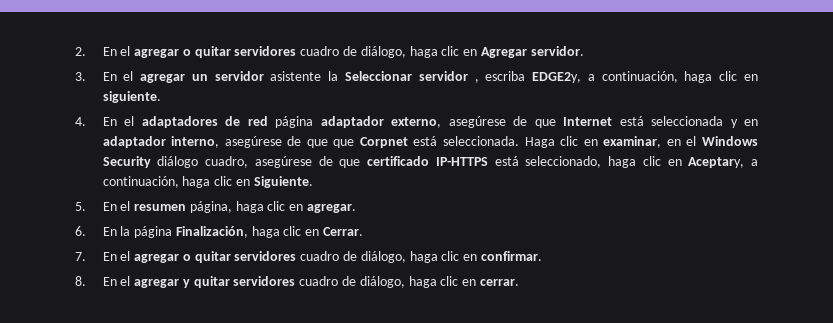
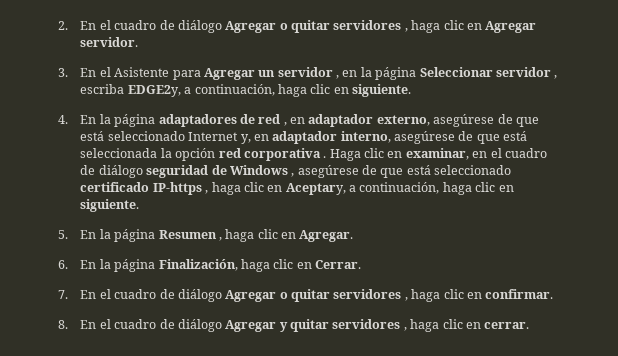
- 2. En el agregar o quitar servidores cuadro de diálogo, haga clic en Agregar servidor.
+ 2. En el cuadro de diálogo Agregar o quitar servidores , haga clic en Agregar servidor.
- 3. En el agregar un servidor asistente la Seleccionar servidor , escriba EDGE2y, a continuación, haga clic en siguiente.
+ 3. En el Asistente para Agregar un servidor , en la página Seleccionar servidor , escriba EDGE2y, a continuación, haga clic en siguiente.
- 4. En el adaptadores de red página adaptador externo, asegúrese de que Internet está seleccionada y en adaptador interno, asegúrese de que que Corpnet está seleccionada.
+ 4. En la página adaptadores de red , en adaptador externo, asegúrese de que está seleccionado Internet y, en adaptador interno, asegúrese de que está seleccionada la opción red corporativa .
- Haga clic en examinar, en el Windows Security diálogo cuadro, asegúrese de que certificado IP-HTTPS está seleccionado, haga clic en Aceptary, a continuación, haga clic en Siguiente.
+ Haga clic en examinar, en el cuadro de diálogo seguridad de Windows , asegúrese de que está seleccionado certificado IP-https , haga clic en Aceptary, a continuación, haga clic en siguiente.
- 5. En el resumen página, haga clic en agregar.
+ 5. En la página Resumen , haga clic en Agregar.
- 7. En el agregar o quitar servidores cuadro de diálogo, haga clic en confirmar.
+ 7. En el cuadro de diálogo Agregar o quitar servidores , haga clic en confirmar.
- 8. En el agregar y quitar servidores cuadro de diálogo, haga clic en cerrar.
+ 8. En el cuadro de diálogo Agregar y quitar servidores , haga clic en cerrar.

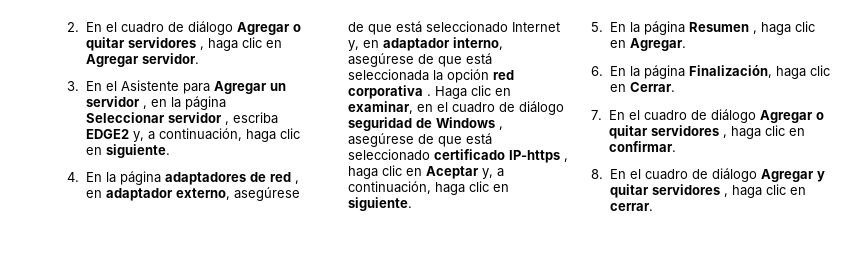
- 3. En el Asistente para Agregar un servidor , en la página Seleccionar servidor , escriba EDGE2y, a continuación, haga clic en siguiente.
+ 3. En el Asistente para Agregar un servidor , en la página Seleccionar servidor , escriba EDGE2 y, a continuación, haga clic en siguiente.
- Haga clic en examinar, en el cuadro de diálogo seguridad de Windows , asegúrese de que está seleccionado certificado IP-https , haga clic en Aceptary, a continuación, haga clic en siguiente.
+ Haga clic en examinar, en el cuadro de diálogo seguridad de Windows , asegúrese de que está seleccionado certificado IP-https , haga clic en Aceptar y, a continuación, haga clic en siguiente.

